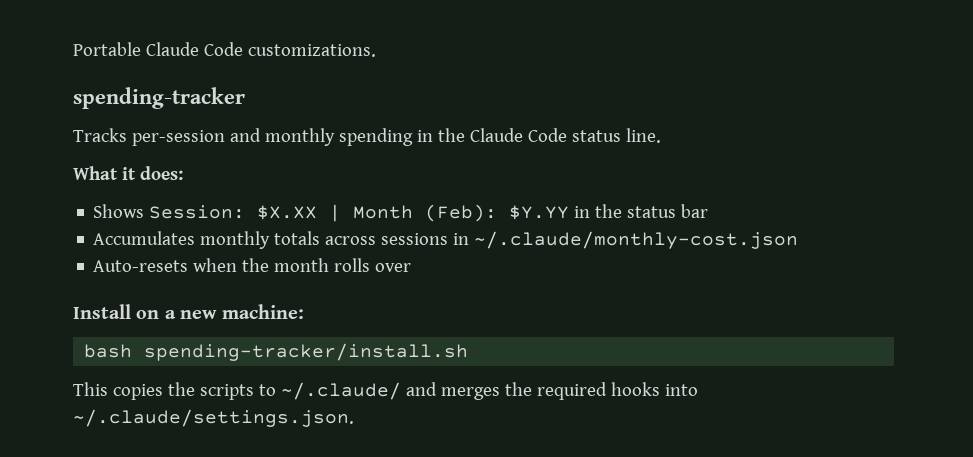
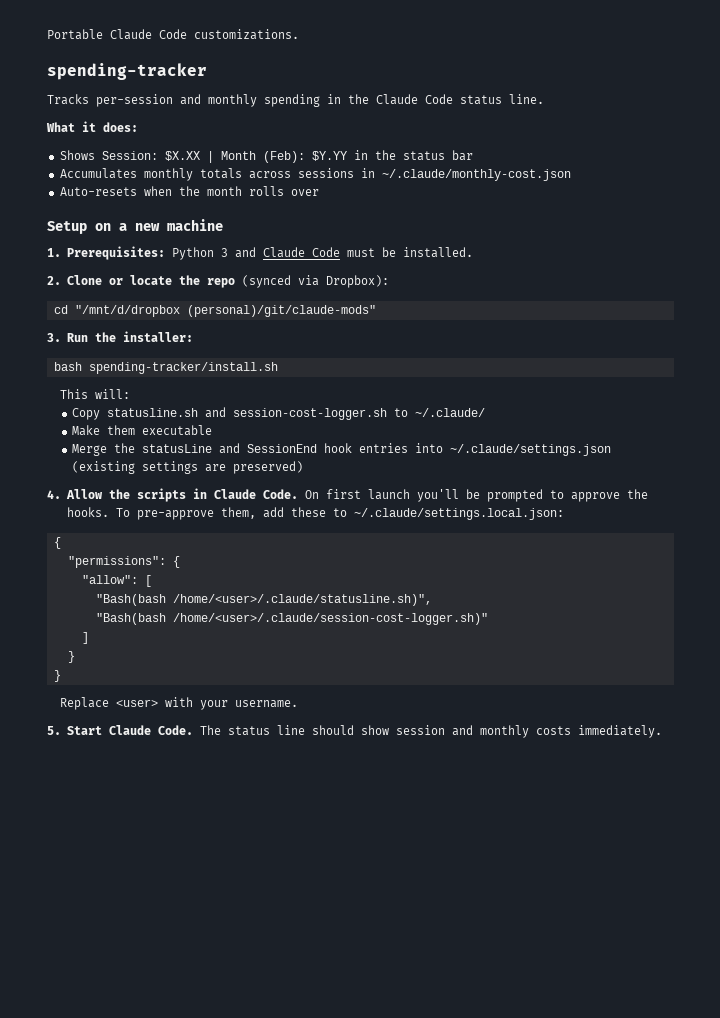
- Install on a new machine:
+ Setup on a new machine
+ 1. Prerequisites: Python 3 and Claude Code must be installed.
+ 2. Clone or locate the repo (synced via Dropbox):
+ cd "/mnt/d/dropbox (personal)/git/claude-mods"
+ 3. Run the installer:
  bash spending-tracker/install.sh
- This copies the scripts to ~/.claude/ and merges the required hooks into ~/.claude/settings.json.
+ This will:
+ Copy statusline.sh and session-cost-logger.sh to ~/.claude/
+ Make them executable
+ Merge the statusLine and SessionEnd hook entries into ~/.claude/settings.json (existing settings are preserved)
+ 4. Allow the scripts in Claude Code. On first launch you'll be prompted to approve the hooks. To pre-approve them, add these to ~/.claude/settings.local.json:
+ {
+ "permissions": {
+ "allow": [
+ "Bash(bash /home/<user>/.claude/statusline.sh)",
+ "Bash(bash /home/<user>/.claude/session-cost-logger.sh)"
+ ]
+ }
+ }
+ Replace <user> with your username.
+ 5. Start Claude Code. The status line should show session and monthly costs immediately.

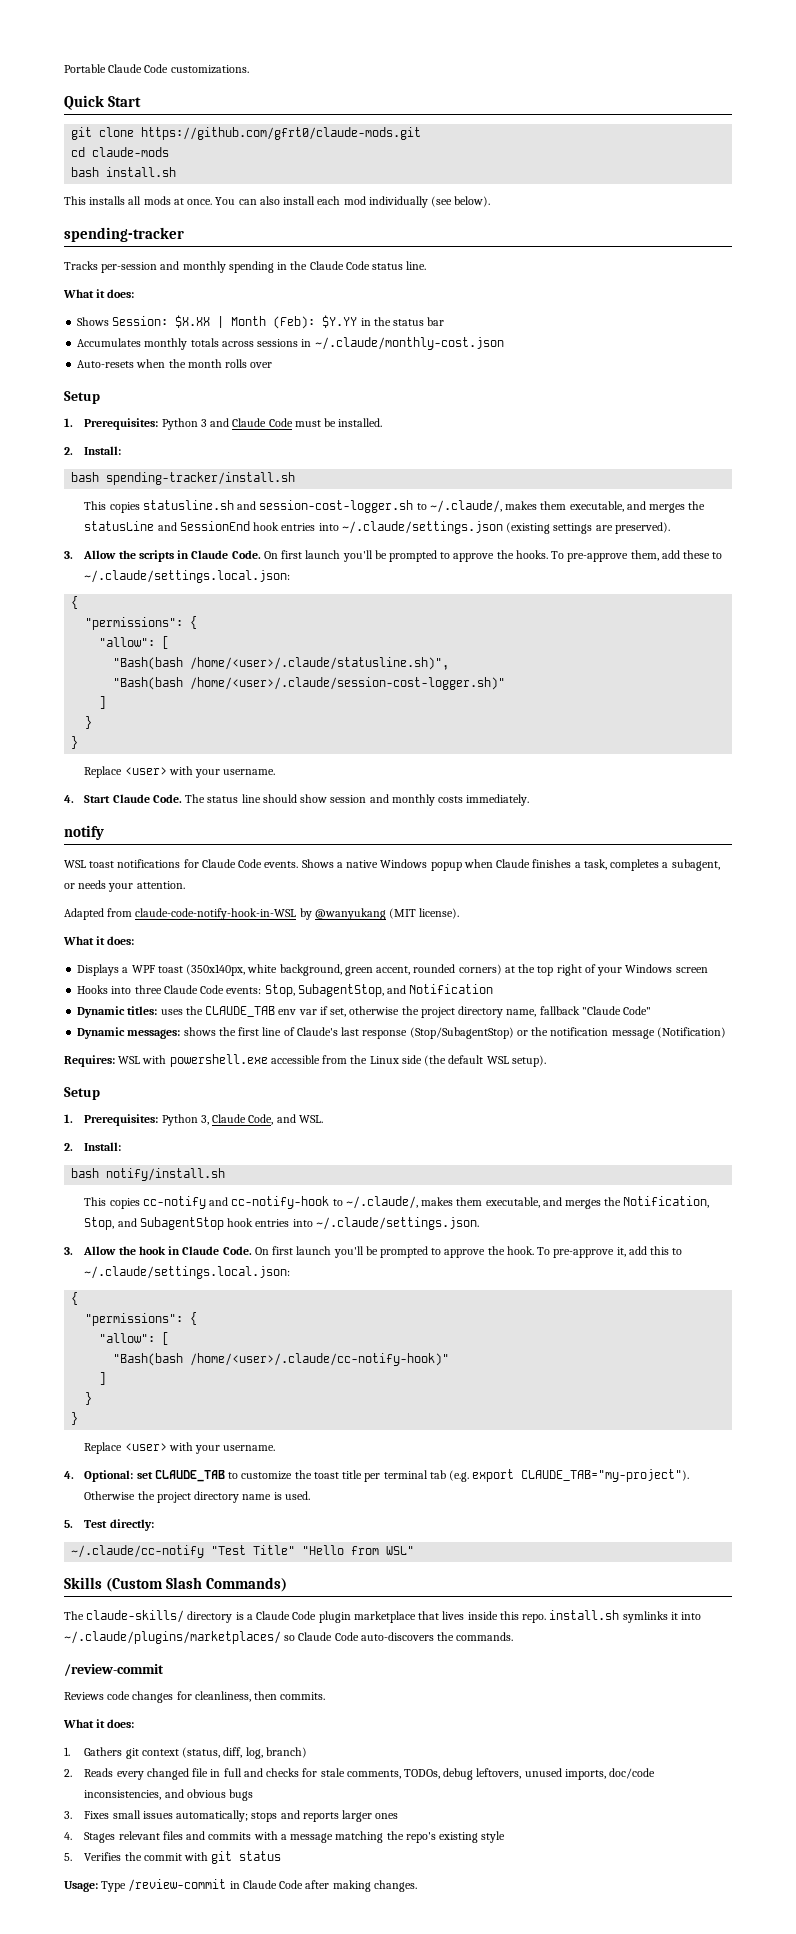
+ Quick Start
+ git clone https://github.com/gfrt0/claude-mods.git
+ cd claude-mods
+ bash install.sh
+ This installs all mods at once. You can also install each mod individually (see below).
  Auto-resets when the month rolls over
- Setup on a new machine
+ Setup
  1. Prerequisites: Python 3 and Claude Code must be installed.
- 2. Clone or locate the repo (synced via Dropbox):
- cd "/mnt/d/dropbox (personal)/git/claude-mods"
- 3. Run the installer:
+ 2. Install:
- This will:
- Copy statusline.sh and session-cost-logger.sh to ~/.claude/
- Make them executable
- Merge the statusLine and SessionEnd hook entries into ~/.claude/settings.json (existing settings are preserved)
- 4. Allow the scripts in Claude Code.
+ This copies statusline.sh and session-cost-logger.sh to ~/.claude/, makes them executable, and merges the statusLine and SessionEnd hook entries into ~/.claude/settings.json (existing settings are preserved).
+ 3. Allow the scripts in Claude Code.
- 5. Start Claude Code.
+ 4. Start Claude Code.
+ notify
+ WSL toast notifications for Claude Code events. Shows a native Windows popup when Claude finishes a task, completes a subagent, or needs your attention.
+ Adapted from claude-code-notify-hook-in-WSL by @wanyukang (MIT license).
+ What it does:
+ Displays a WPF toast (350x140px, white background, green accent, rounded corners) at the top right of your Windows screen
+ Hooks into three Claude Code events: Stop, SubagentStop, and Notification
+ Dynamic titles: uses the CLAUDE_TAB env var if set, otherwise the project directory name, fallback "Claude Code"
+ Dynamic messages: shows the first line of Claude's last response (Stop/SubagentStop) or the notification message (Notification)
+ Requires: WSL with powershell.exe accessible from the Linux side (the default WSL setup).
+ Setup
+ 1. Prerequisites: Python 3, Claude Code, and WSL.
+ 2. Install:
+ bash notify/install.sh
+ This copies cc-notify and cc-notify-hook to ~/.claude/, makes them executable, and merges the Notification, Stop, and SubagentStop hook entries into ~/.claude/settings.json.
+ 3. Allow the hook in Claude Code. On first launch you'll be prompted to approve the hook. To pre-approve it, add this to ~/.claude/settings.local.json:
+ {
+ "permissions": {
+ "allow": [
+ "Bash(bash /home/<user>/.claude/cc-notify-hook)"
+ ]
+ }
+ }
+ Replace <user> with your username.
+ 4. Optional: set CLAUDE_TAB to customize the toast title per terminal tab (e.g. export CLAUDE_TAB="my-project"). Otherwise the project directory name is used.
+ 5. Test directly:
+ ~/.claude/cc-notify "Test Title" "Hello from WSL"
+ Skills (Custom Slash Commands)
+ The claude-skills/ directory is a Claude Code plugin marketplace that lives inside this repo. install.sh symlinks it into ~/.claude/plugins/marketplaces/ so Claude Code auto-discovers the commands.
+ /review-commit
+ Reviews code changes for cleanliness, then commits.
+ What it does:
+ 1. Gathers git context (status, diff, log, branch)
+ 2. Reads every changed file in full and checks for stale comments, TODOs, debug leftovers, unused imports, doc/code inconsistencies, and obvious bugs
+ 3. Fixes small issues automatically; stops and reports larger ones
+ 4. Stages relevant files and commits with a message matching the repo's existing style
+ 5. Verifies the commit with git status
+ Usage: Type /review-commit in Claude Code after making changes.

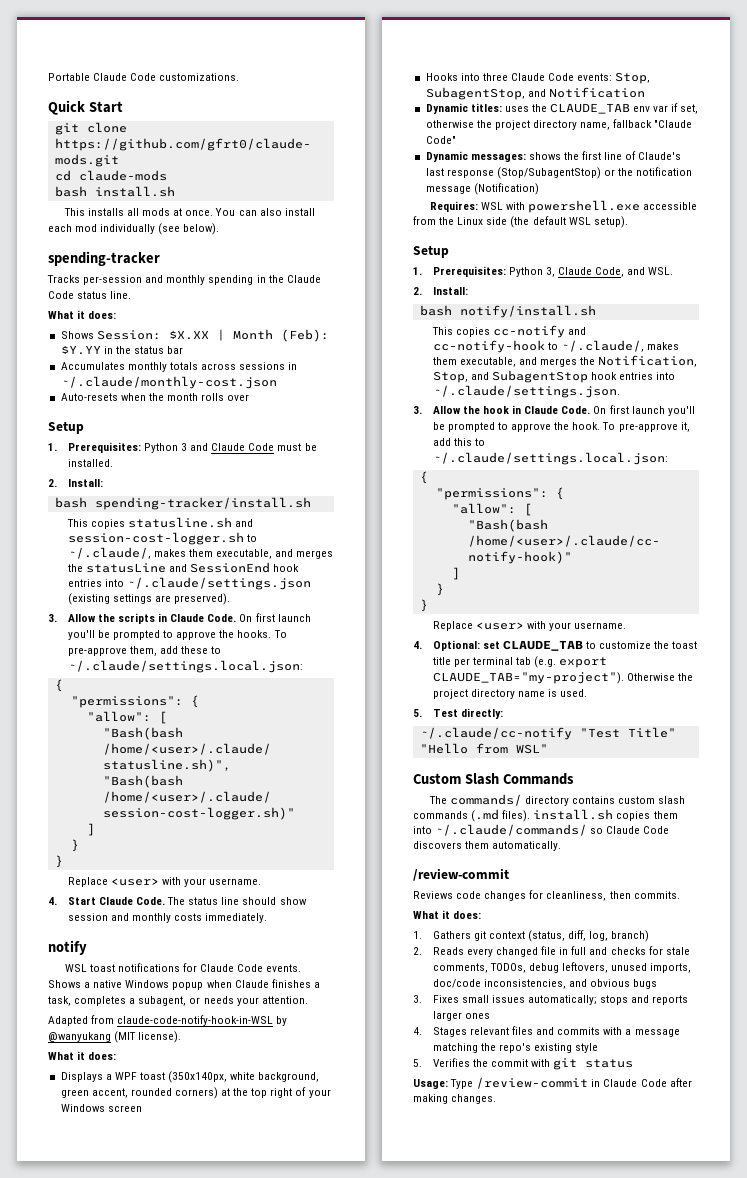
- Skills (Custom Slash Commands)
- The claude-skills/ directory is a Claude Code plugin marketplace that lives inside this repo. install.sh symlinks it into ~/.claude/plugins/marketplaces/ so Claude Code auto-discovers the commands.
+ Custom Slash Commands
+ The commands/ directory contains custom slash commands (.md files). install.sh copies them into ~/.claude/commands/ so Claude Code discovers them automatically.

